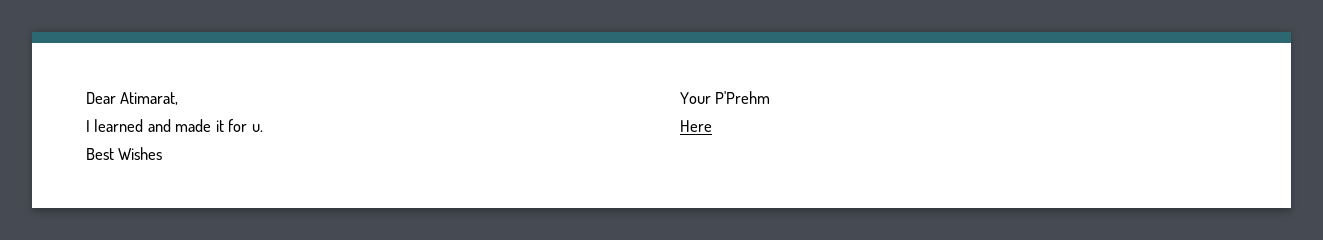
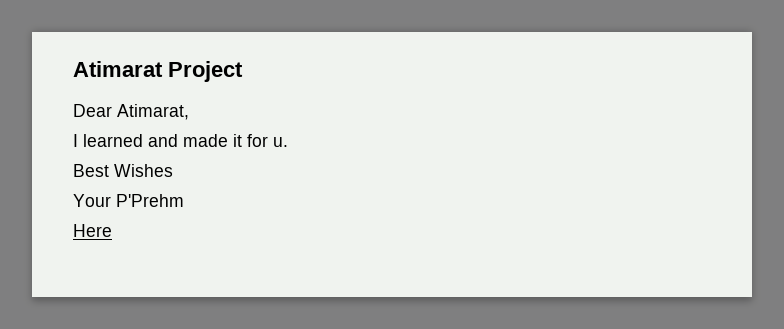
+ Atimarat Project

